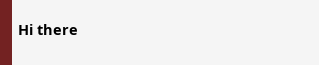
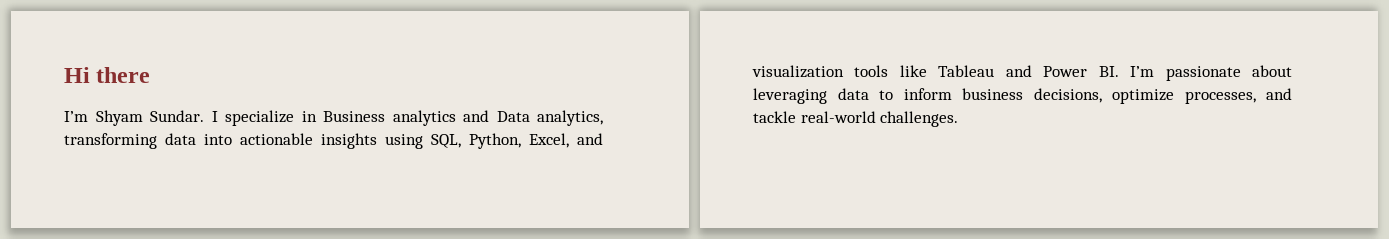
+ I’m Shyam Sundar. I specialize in Business analytics and Data analytics, transforming data into actionable insights using SQL, Python, Excel, and visualization tools like Tableau and Power BI. I’m passionate about leveraging data to inform business decisions, optimize processes, and tackle real-world challenges.

